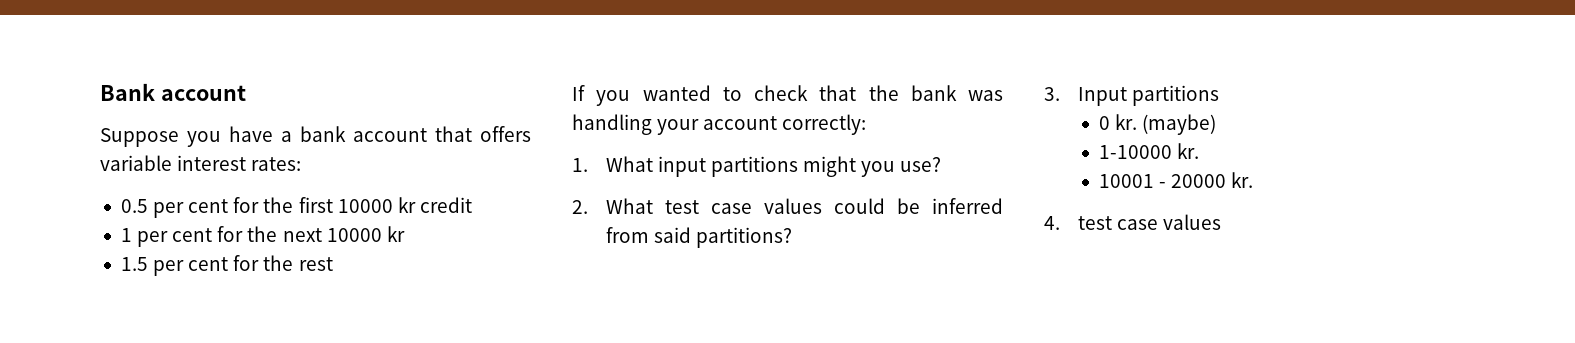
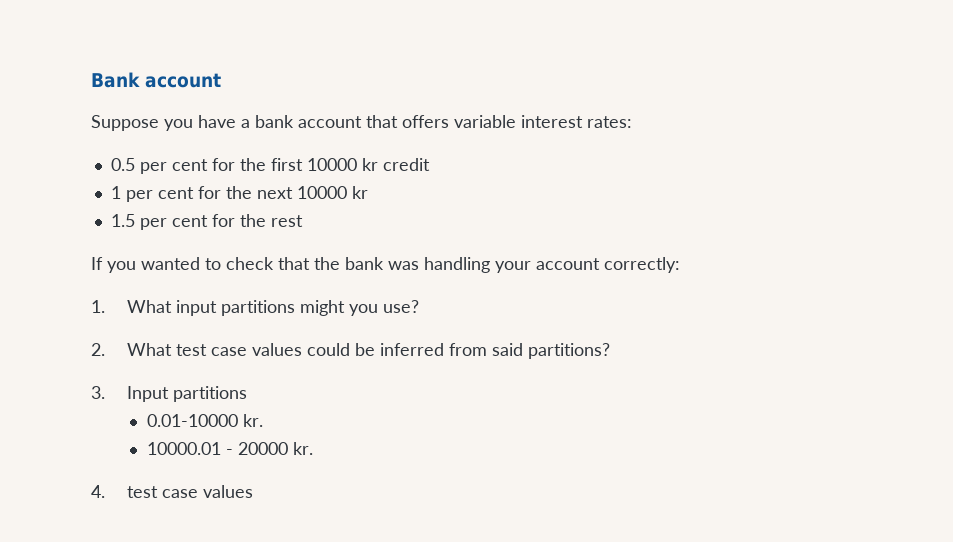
- 0 kr. (maybe)
- 1-10000 kr.
- 10001 - 20000 kr.
+ 0.01-10000 kr.
+ 10000.01 - 20000 kr.

